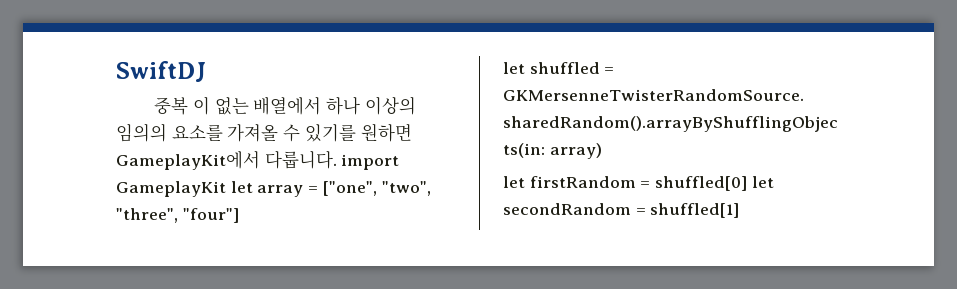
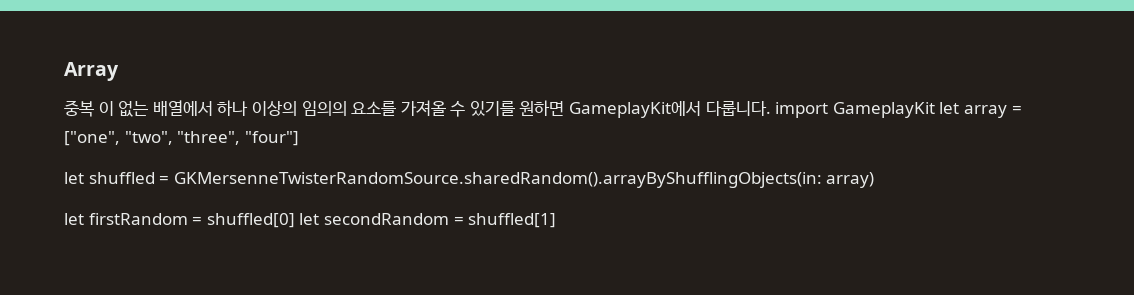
- SwiftDJ
+ Array

